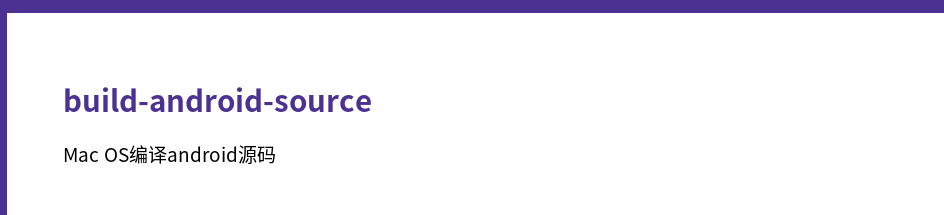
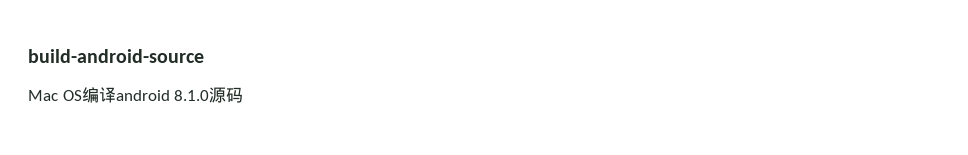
- Mac OS编译android源码
+ Mac OS编译android 8.1.0源码

